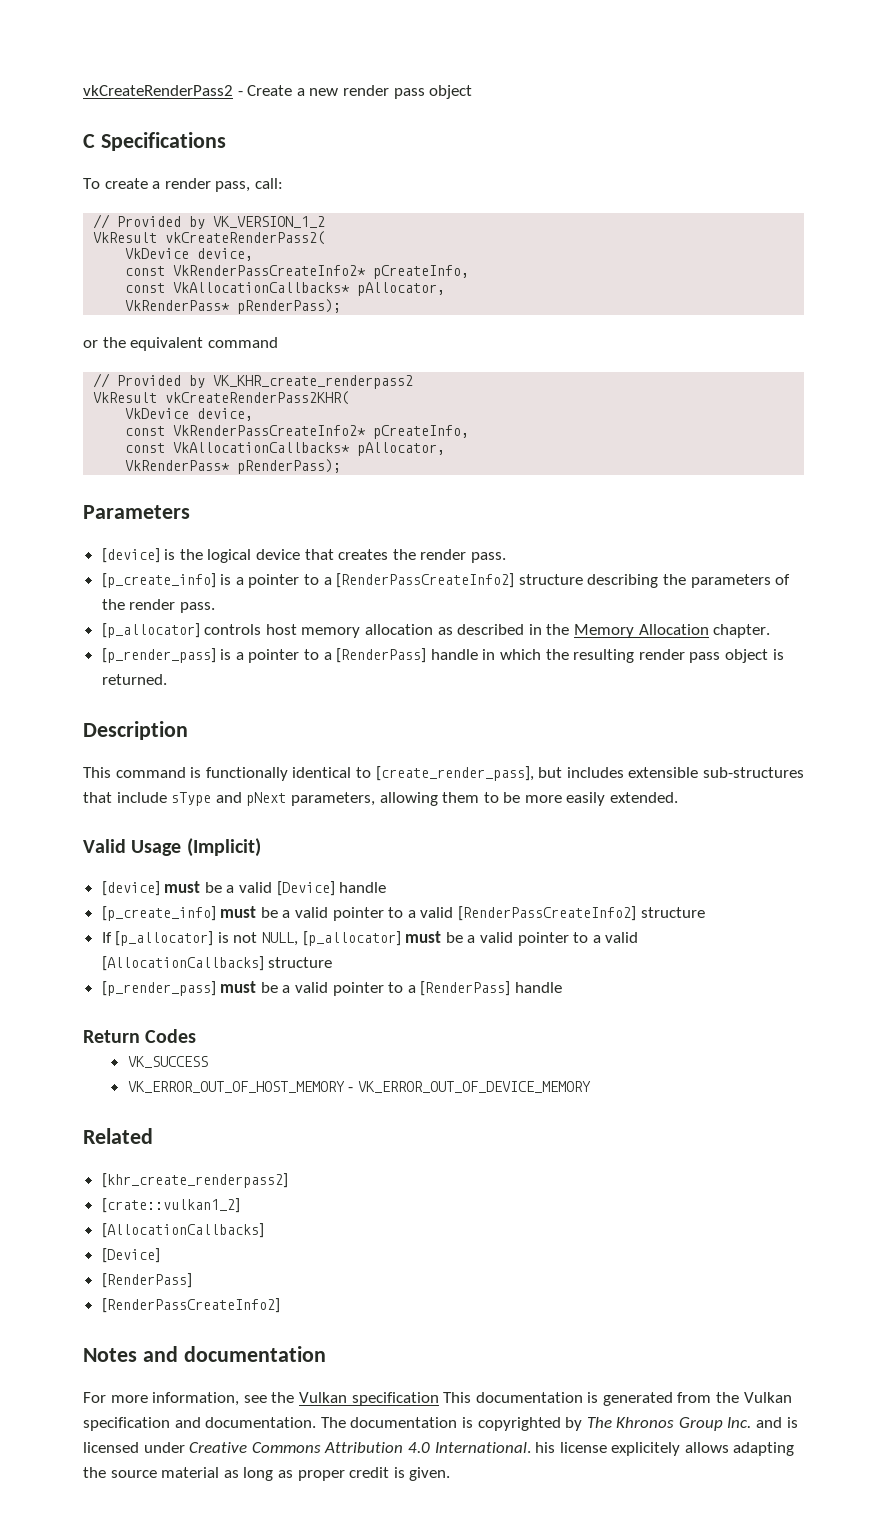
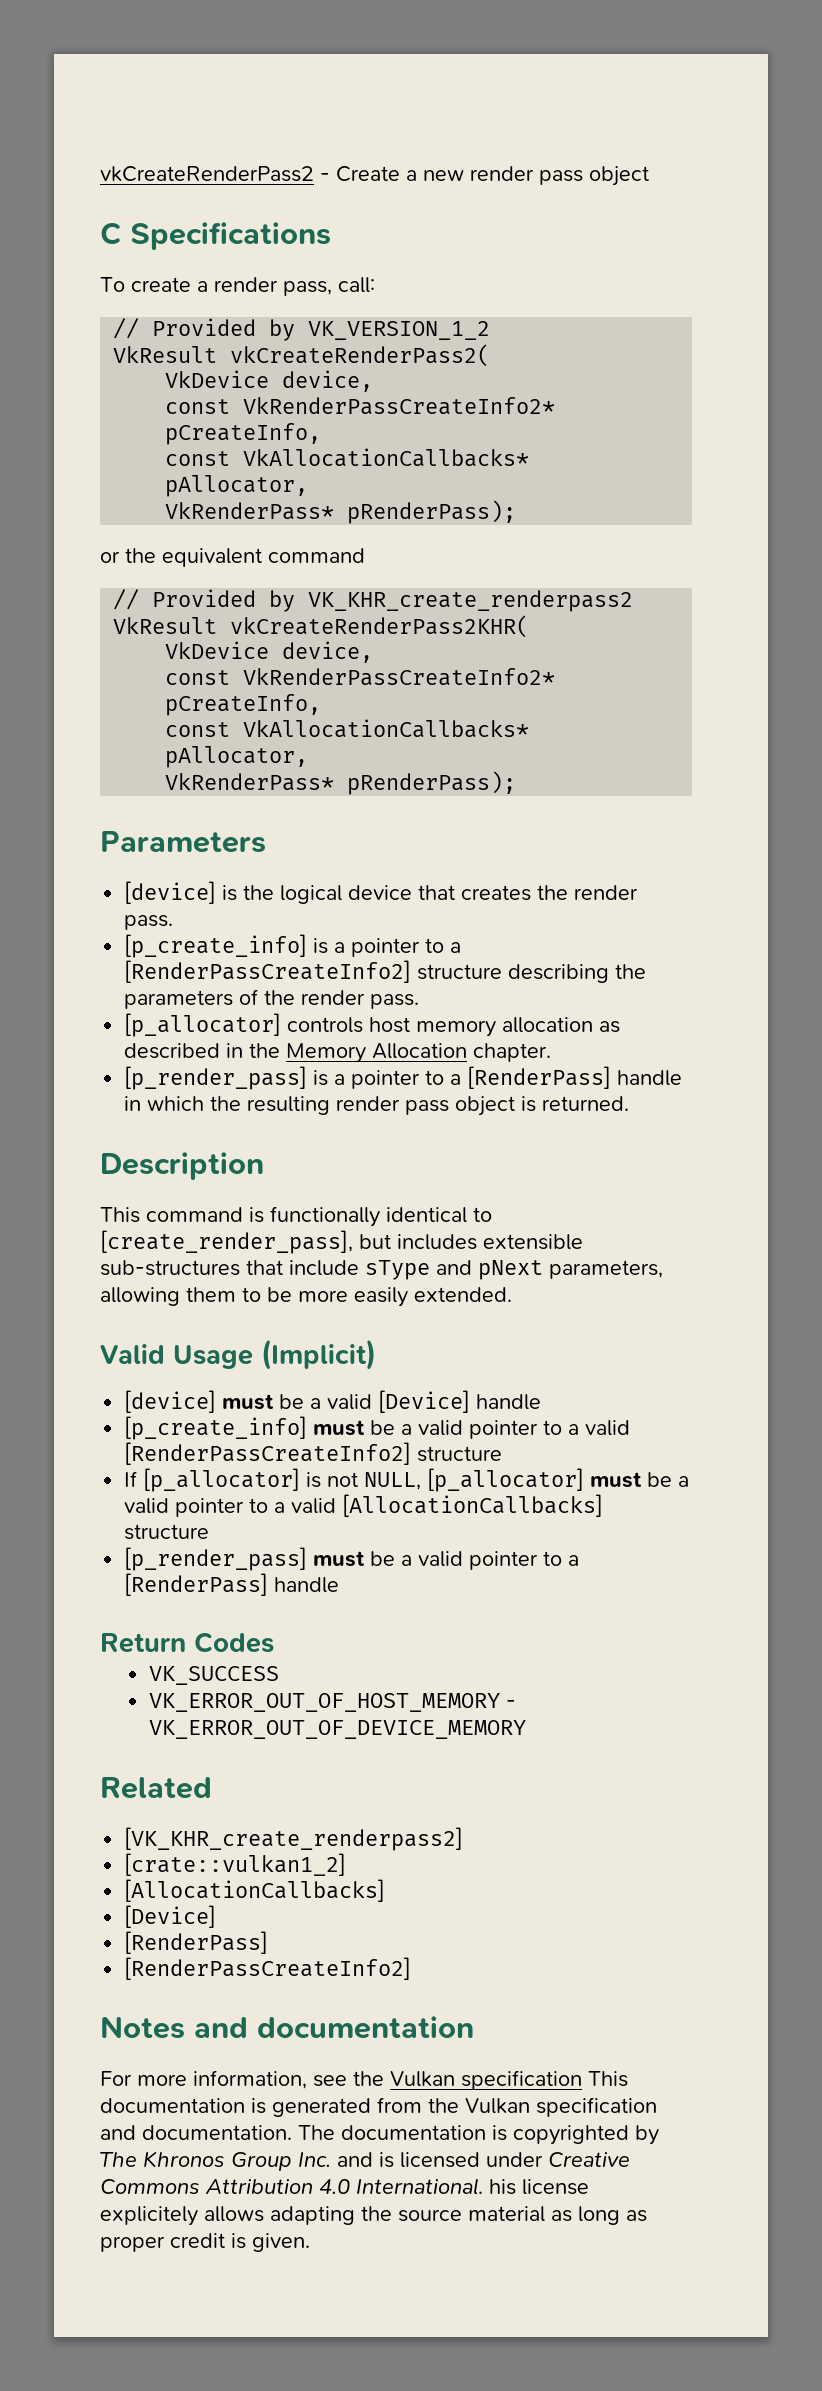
- [khr_create_renderpass2]
+ [VK_KHR_create_renderpass2]

